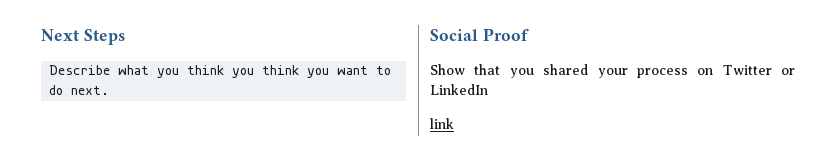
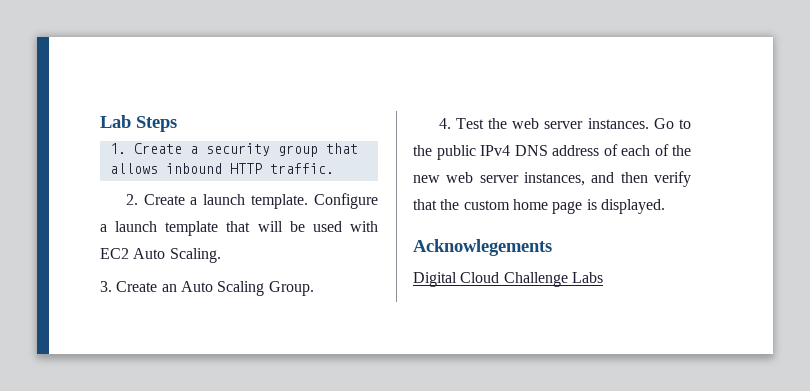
- Next Steps
+ Lab Steps
- Describe what you think you think you want to do next.
- Social Proof
- Show that you shared your process on Twitter or LinkedIn
- link
+ 1. Create a security group that allows inbound HTTP traffic.
+ 2. Create a launch template. Configure a launch template that will be used with EC2 Auto Scaling.
+ 3. Create an Auto Scaling Group.
+ 4. Test the web server instances. Go to the public IPv4 DNS address of each of the new web server instances, and then verify that the custom home page is displayed.
+ Acknowlegements
+ Digital Cloud Challenge Labs

